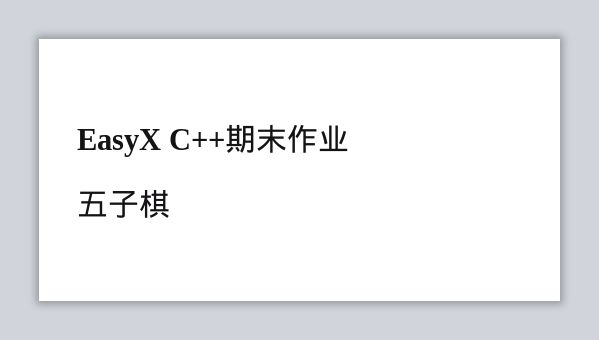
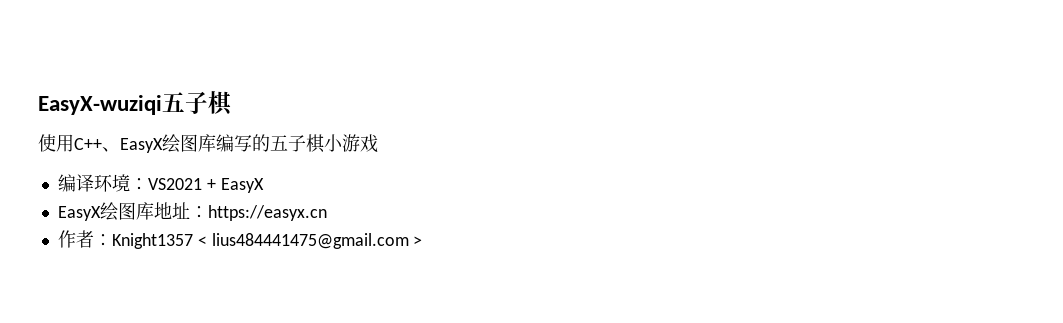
- EasyX C++期末作业
- 五子棋
+ EasyX-wuziqi五子棋
+ 使用C++、EasyX绘图库编写的五子棋小游戏
+ 编译环境：VS2021 + EasyX
+ EasyX绘图库地址：https://easyx.cn
+ 作者：Knight1357 < lius484441475@gmail.com >

